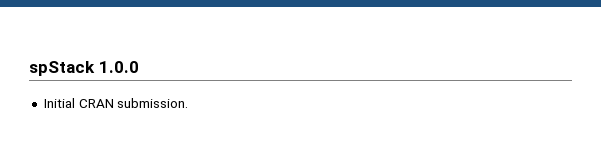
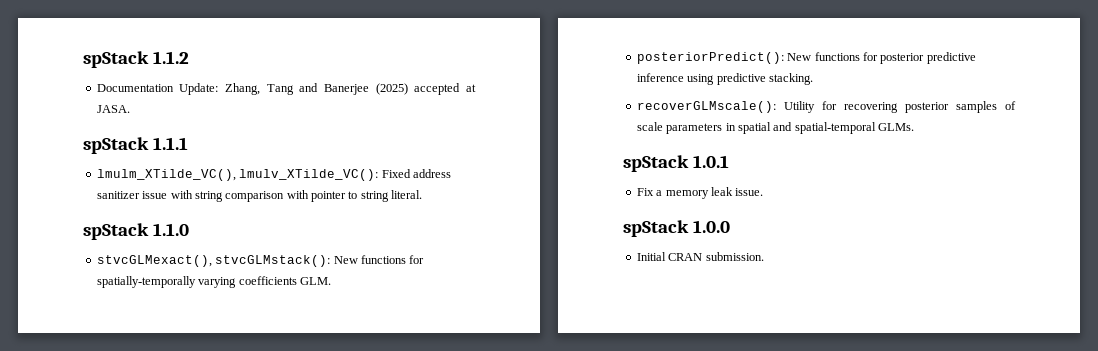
+ spStack 1.1.2
+ Documentation Update: Zhang, Tang and Banerjee (2025) accepted at JASA.
+ spStack 1.1.1
+ lmulm_XTilde_VC(), lmulv_XTilde_VC(): Fixed address sanitizer issue with string comparison with pointer to string literal.
+ spStack 1.1.0
+ stvcGLMexact(), stvcGLMstack(): New functions for spatially-temporally varying coefficients GLM.
+ posteriorPredict(): New functions for posterior predictive inference using predictive stacking.
+ recoverGLMscale(): Utility for recovering posterior samples of scale parameters in spatial and spatial-temporal GLMs.
+ spStack 1.0.1
+ Fix a memory leak issue.

